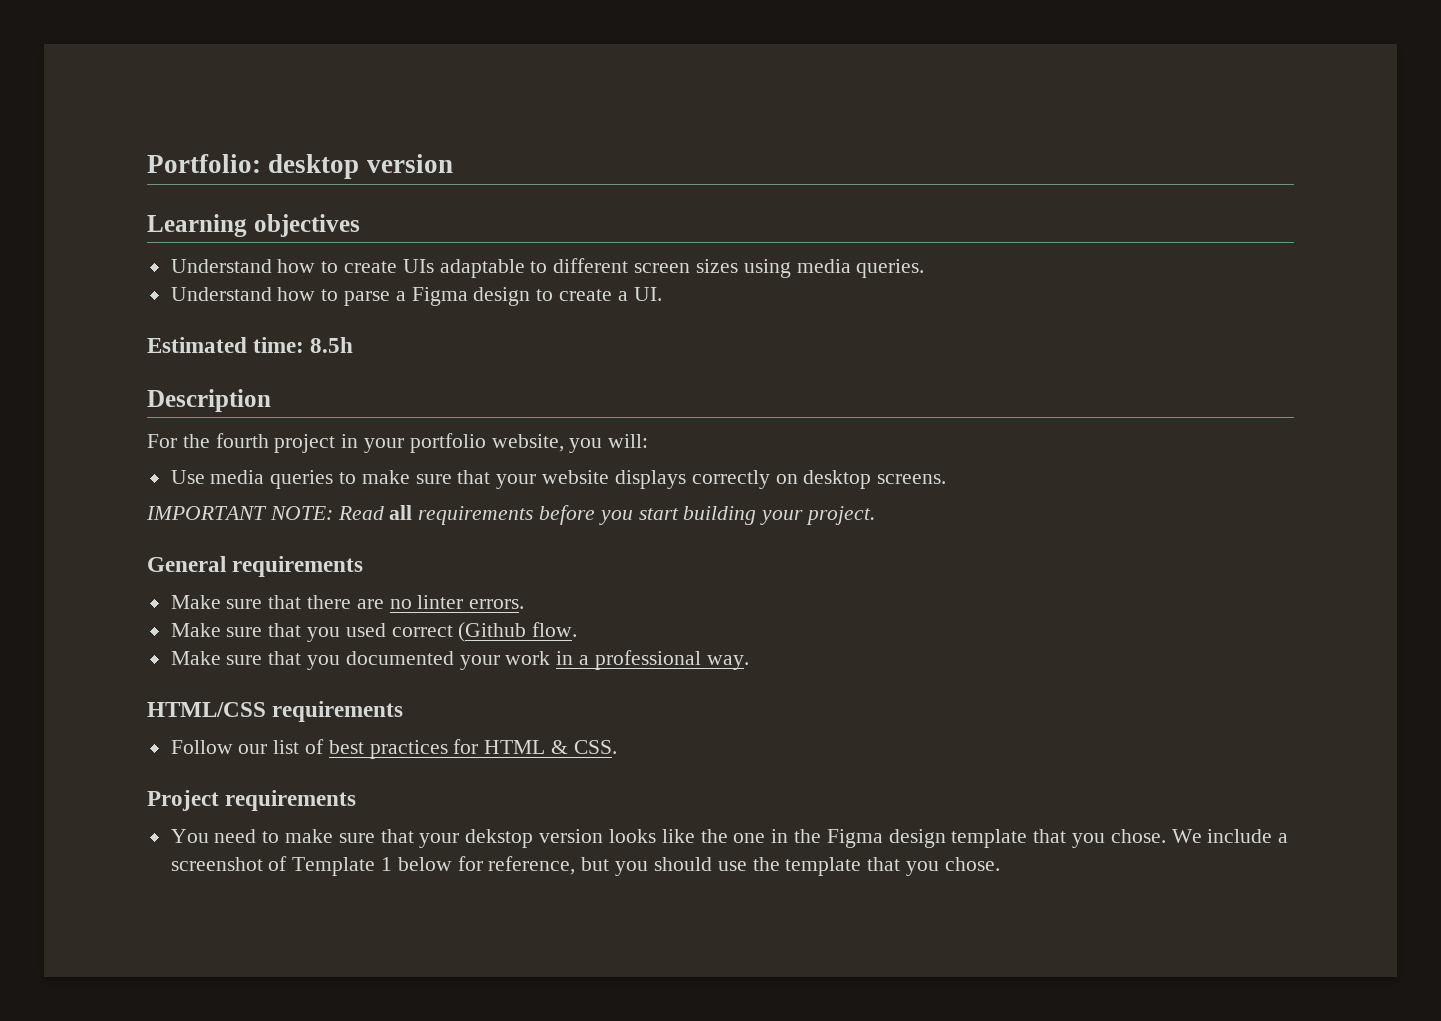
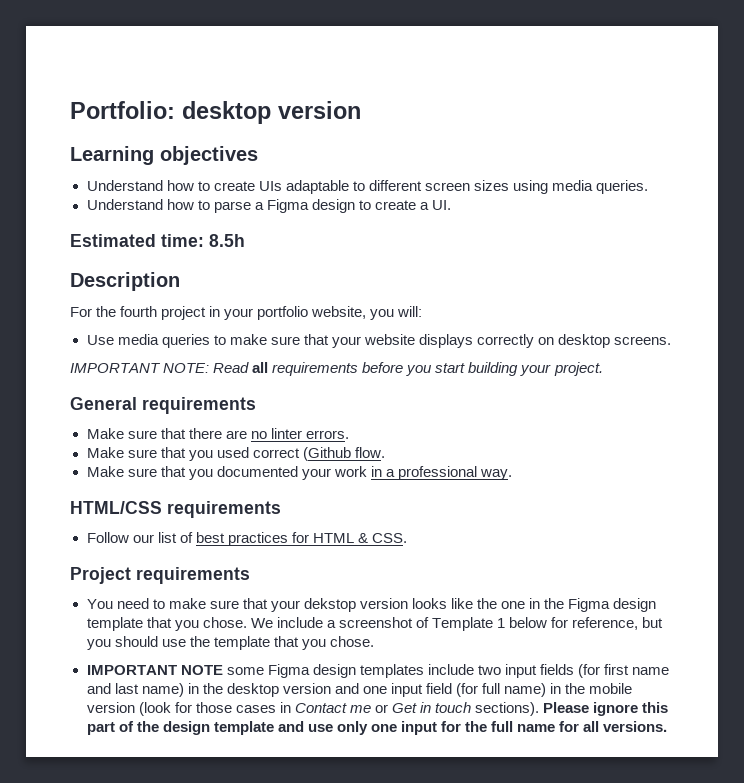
+ IMPORTANT NOTE some Figma design templates include two input fields (for first name and last name) in the desktop version and one input field (for full name) in the mobile version (look for those cases in Contact me or Get in touch sections). Please ignore this part of the design template and use only one input for the full name for all versions.

